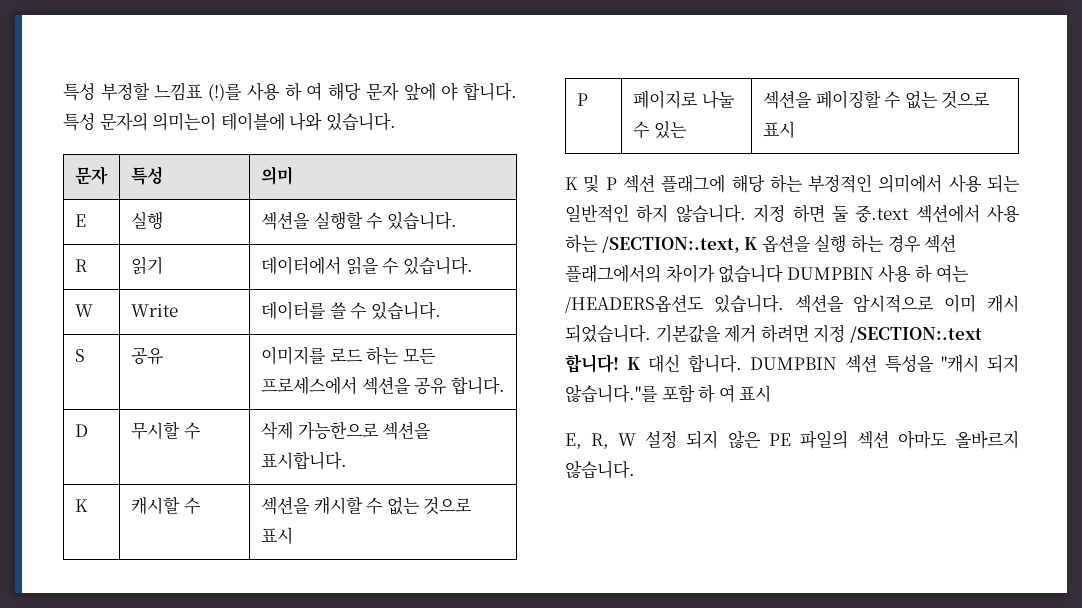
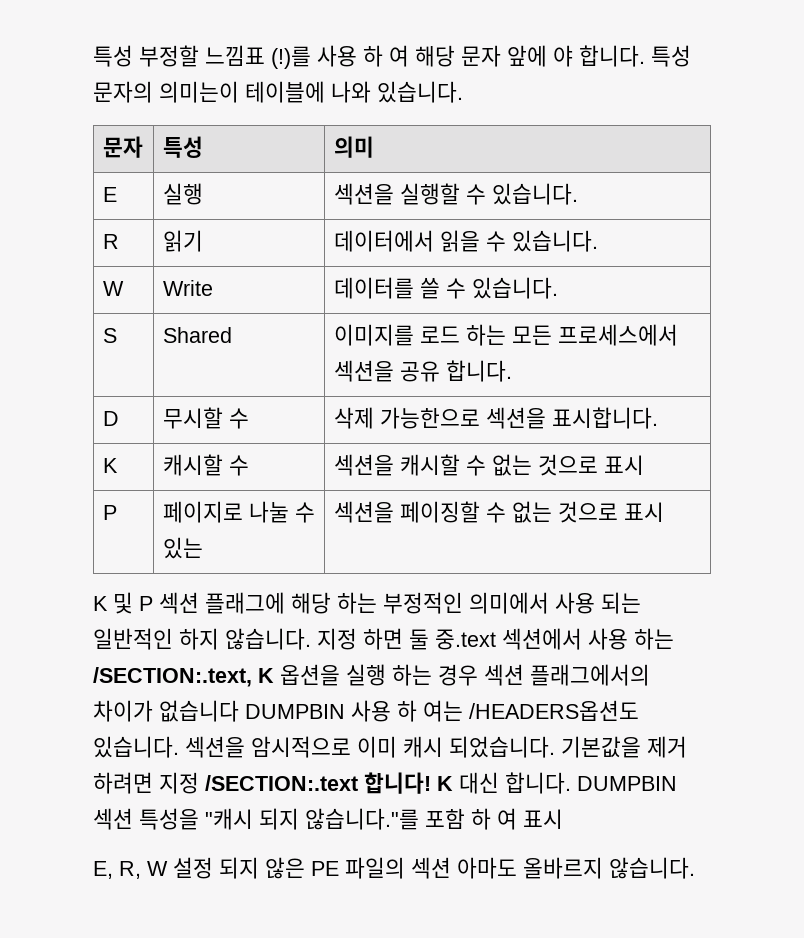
- S | 공유 | 이미지를 로드 하는 모든 프로세스에서 섹션을 공유 합니다.
+ S | Shared | 이미지를 로드 하는 모든 프로세스에서 섹션을 공유 합니다.

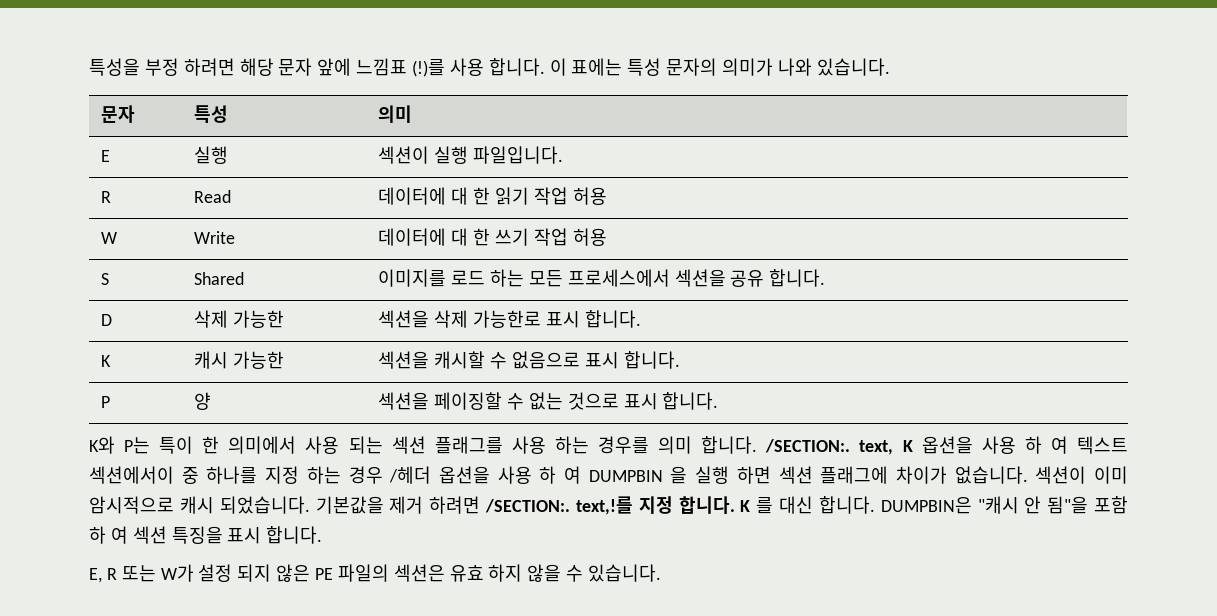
- 특성 부정할 느낌표 (!)를 사용 하 여 해당 문자 앞에 야 합니다. 특성 문자의 의미는이 테이블에 나와 있습니다.
+ 특성을 부정 하려면 해당 문자 앞에 느낌표 (!)를 사용 합니다. 이 표에는 특성 문자의 의미가 나와 있습니다.
- E | 실행 | 섹션을 실행할 수 있습니다.
- R | 읽기 | 데이터에서 읽을 수 있습니다.
- W | Write | 데이터를 쓸 수 있습니다.
+ E | 실행 | 섹션이 실행 파일입니다.
+ R | Read | 데이터에 대 한 읽기 작업 허용
+ W | Write | 데이터에 대 한 쓰기 작업 허용
- D | 무시할 수 | 삭제 가능한으로 섹션을 표시합니다.
+ D | 삭제 가능한 | 섹션을 삭제 가능한로 표시 합니다.
- K | 캐시할 수 | 섹션을 캐시할 수 없는 것으로 표시
+ K | 캐시 가능한 | 섹션을 캐시할 수 없음으로 표시 합니다.
- P | 페이지로 나눌 수 있는 | 섹션을 페이징할 수 없는 것으로 표시
- K 및 P 섹션 플래그에 해당 하는 부정적인 의미에서 사용 되는 일반적인 하지 않습니다. 지정 하면 둘 중.text 섹션에서 사용 하는 /SECTION:.text, K 옵션을 실행 하는 경우 섹션 플래그에서의 차이가 없습니다 DUMPBIN 사용 하 여는 /HEADERS옵션도 있습니다. 섹션을 암시적으로 이미 캐시 되었습니다.
+ P | 양 | 섹션을 페이징할 수 없는 것으로 표시 합니다.
+ K와 P는 특이 한 의미에서 사용 되는 섹션 플래그를 사용 하는 경우를 의미 합니다. /SECTION:. text, K 옵션을 사용 하 여 텍스트 섹션에서이 중 하나를 지정 하는 경우 /헤더 옵션을 사용 하 여 DUMPBIN 을 실행 하면 섹션 플래그에 차이가 없습니다. 섹션이 이미 암시적으로 캐시 되었습니다.
- 기본값을 제거 하려면 지정 /SECTION:.text 합니다! K 대신 합니다. DUMPBIN 섹션 특성을 "캐시 되지 않습니다."를 포함 하 여 표시
+ 기본값을 제거 하려면 /SECTION:. text,!를 지정 합니다. K 를 대신 합니다. DUMPBIN은 "캐시 안 됨"을 포함 하 여 섹션 특징을 표시 합니다.
- E, R, W 설정 되지 않은 PE 파일의 섹션 아마도 올바르지 않습니다.
+ E, R 또는 W가 설정 되지 않은 PE 파일의 섹션은 유효 하지 않을 수 있습니다.

